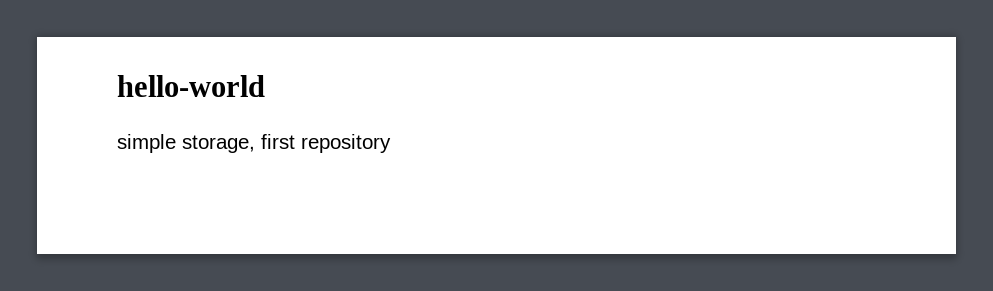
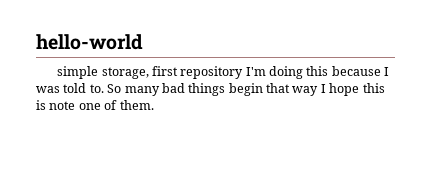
- simple storage, first repository
+ simple storage, first repository I'm doing this because I was told to. So many bad things begin that way I hope this is note one of them.

